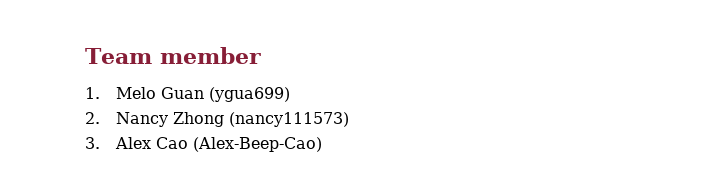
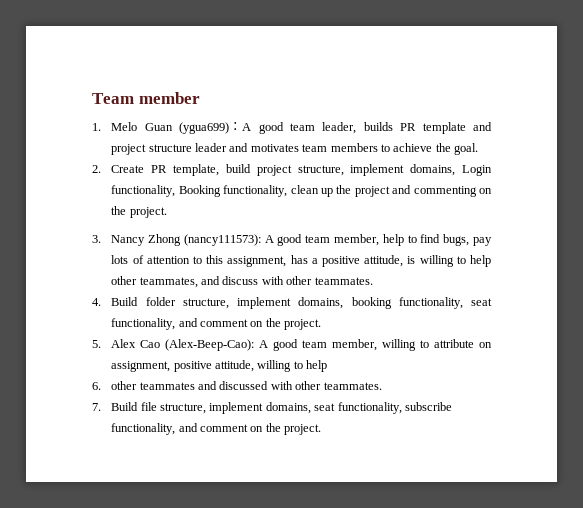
- 1. Melo Guan (ygua699)
- 2. Nancy Zhong (nancy111573)
- 3. Alex Cao (Alex-Beep-Cao)
+ 1. Melo Guan (ygua699)：A good team leader, builds PR template and project structure leader and motivates team members to achieve the goal.
+ 2. Create PR template, build project structure, implement domains, Login functionality, Booking functionality, clean up the project and commenting on the project.
+ 3. Nancy Zhong (nancy111573): A good team member, help to find bugs, pay lots of attention to this assignment, has a positive attitude, is willing to help other teammates, and discuss with other teammates.
+ 4. Build folder structure, implement domains, booking functionality, seat functionality, and comment on the project.
+ 5. Alex Cao (Alex-Beep-Cao): A good team member, willing to attribute on assignment, positive attitude, willing to help
+ 6. other teammates and discussed with other teammates.
+ 7. Build file structure, implement domains, seat functionality, subscribe functionality, and comment on the project.

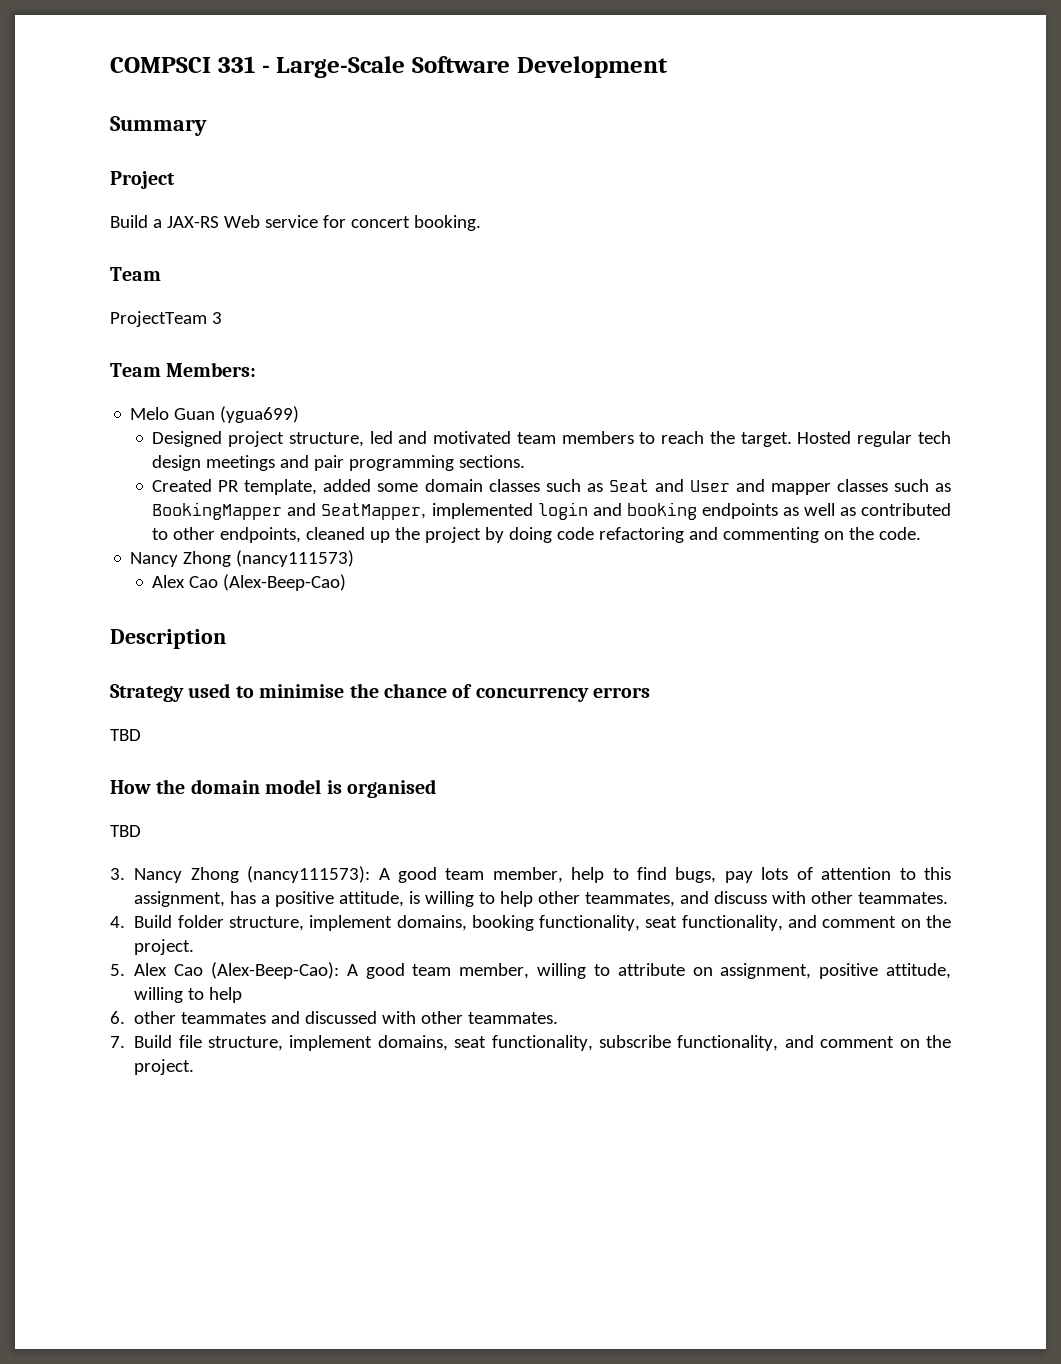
- Team member
- 1. Melo Guan (ygua699)：A good team leader, builds PR template and project structure leader and motivates team members to achieve the goal.
- 2. Create PR template, build project structure, implement domains, Login functionality, Booking functionality, clean up the project and commenting on the project.
+ COMPSCI 331 - Large-Scale Software Development
+ Summary
+ Project
+ Build a JAX-RS Web service for concert booking.
+ Team
+ ProjectTeam 3
+ Team Members:
+ Melo Guan (ygua699)
+ Designed project structure, led and motivated team members to reach the target. Hosted regular tech design meetings and pair programming sections.
+ Created PR template, added some domain classes such as Seat and User and mapper classes such as BookingMapper and SeatMapper, implemented login and booking endpoints as well as contributed to other endpoints, cleaned up the project by doing code refactoring and commenting on the code.
+ Nancy Zhong (nancy111573)
+ Alex Cao (Alex-Beep-Cao)
+ Description
+ Strategy used to minimise the chance of concurrency errors
+ TBD
+ How the domain model is organised
+ TBD

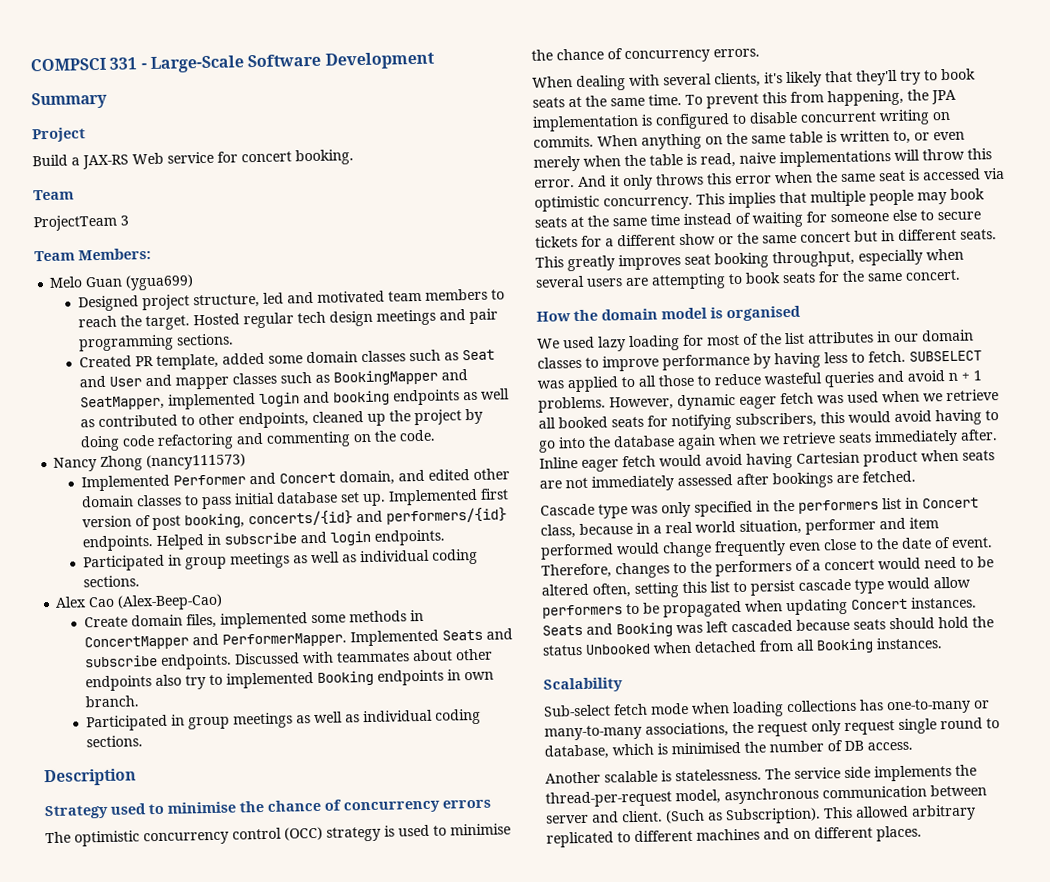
+ Implemented Performer and Concert domain, and edited other domain classes to pass initial database set up. Implemented first version of post booking, concerts/{id} and performers/{id} endpoints. Helped in subscribe and login endpoints.
+ Participated in group meetings as well as individual coding sections.
  Alex Cao (Alex-Beep-Cao)
+ Create domain files, implemented some methods in ConcertMapper and PerformerMapper. Implemented Seats and subscribe endpoints. Discussed with teammates about other endpoints also try to implemented Booking endpoints in own branch.
+ Participated in group meetings as well as individual coding sections.
  Strategy used to minimise the chance of concurrency errors
- TBD
+ The optimistic concurrency control (OCC) strategy is used to minimise the chance of concurrency errors.
+ When dealing with several clients, it's likely that they'll try to book seats at the same time. To prevent this from happening, the JPA implementation is configured to disable concurrent writing on commits. When anything on the same table is written to, or even merely when the table is read, naive implementations will throw this error. And it only throws this error when the same seat is accessed via optimistic concurrency. This implies that multiple people may book seats at the same time instead of waiting for someone else to secure tickets for a different show or the same concert but in different seats. This greatly improves seat booking throughput, especially when several users are attempting to book seats for the same concert.
  How the domain model is organised
- TBD
- 3. Nancy Zhong (nancy111573): A good team member, help to find bugs, pay lots of attention to this assignment, has a positive attitude, is willing to help other teammates, and discuss with other teammates.
- 4. Build folder structure, implement domains, booking functionality, seat functionality, and comment on the project.
- 5. Alex Cao (Alex-Beep-Cao): A good team member, willing to attribute on assignment, positive attitude, willing to help
- 6. other teammates and discussed with other teammates.
- 7. Build file structure, implement domains, seat functionality, subscribe functionality, and comment on the project.
+ We used lazy loading for most of the list attributes in our domain classes to improve performance by having less to fetch. SUBSELECT was applied to all those to reduce wasteful queries and avoid n + 1 problems. However, dynamic eager fetch was used when we retrieve all booked seats for notifying subscribers, this would avoid having to go into the database again when we retrieve seats immediately after. Inline eager fetch would avoid having Cartesian product when seats are not immediately assessed after bookings are fetched.
+ Cascade type was only specified in the performers list in Concert class, because in a real world situation, performer and item performed would change frequently even close to the date of event. Therefore, changes to the performers of a concert would need to be altered often, setting this list to persist cascade type would allow performers to be propagated when updating Concert instances. Seats and Booking was left cascaded because seats should hold the status Unbooked when detached from all Booking instances.
+ Scalability
+ Sub-select fetch mode when loading collections has one-to-many or many-to-many associations, the request only request single round to database, which is minimised the number of DB access.
+ Another scalable is statelessness. The service side implements the thread-per-request model, asynchronous communication between server and client. (Such as Subscription). This allowed arbitrary replicated to different machines and on different places.

